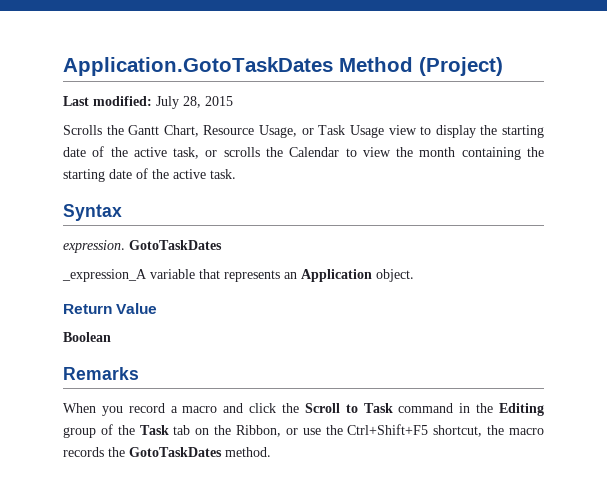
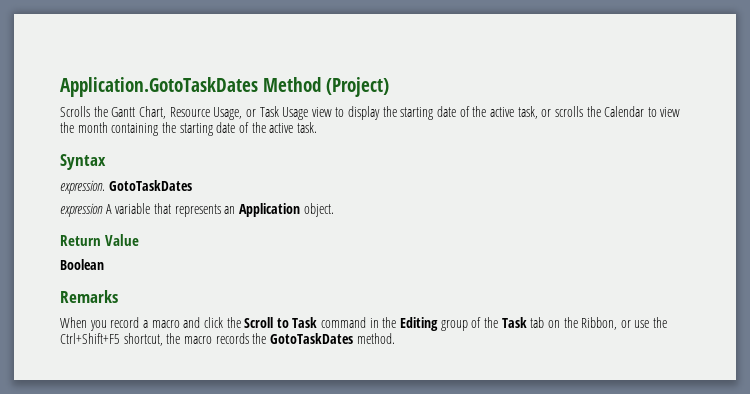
- Last modified: July 28, 2015
- _expression_A variable that represents an Application object.
+ expression A variable that represents an Application object.

